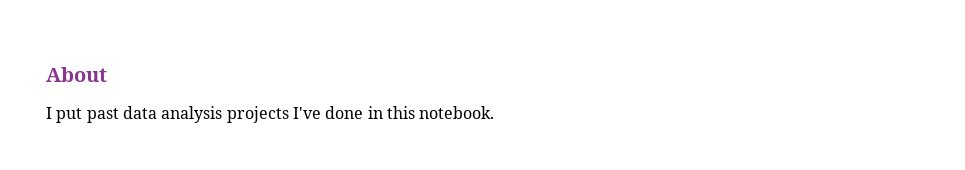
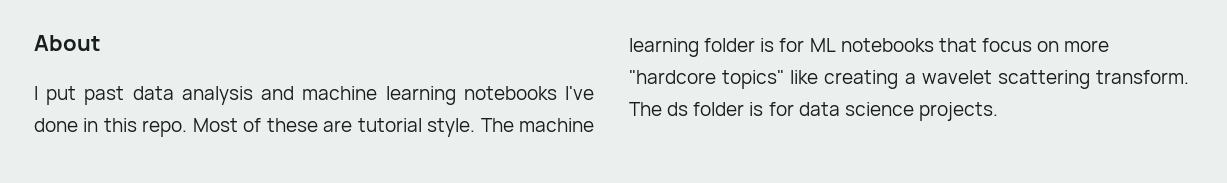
- I put past data analysis projects I've done in this notebook.
+ I put past data analysis and machine learning notebooks I've done in this repo. Most of these are tutorial style. The machine learning folder is for ML notebooks that focus on more "hardcore topics" like creating a wavelet scattering transform. The ds folder is for data science projects.

